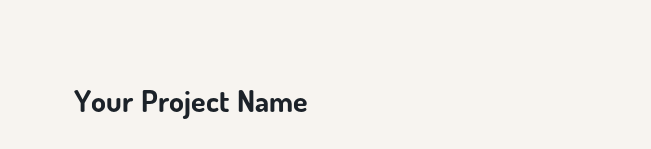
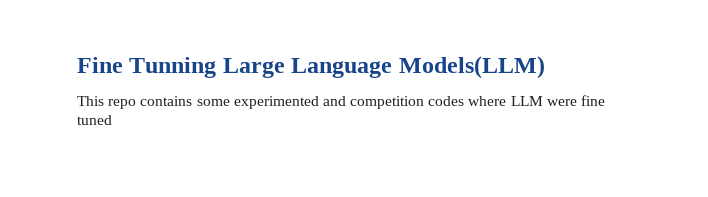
- Your Project Name
+ Fine Tunning Large Language Models(LLM)
+ This repo contains some experimented and competition codes where LLM were fine tuned

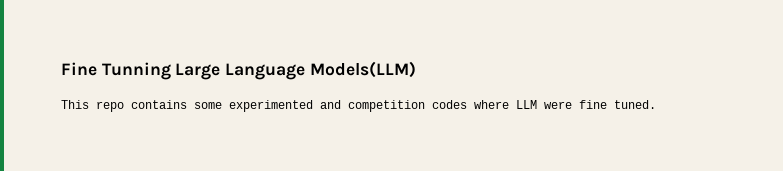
- This repo contains some experimented and competition codes where LLM were fine tuned
+ This repo contains some experimented and competition codes where LLM were fine tuned.

